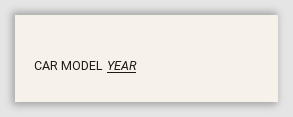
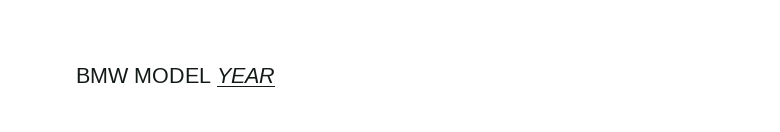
- CAR MODEL YEAR
+ BMW MODEL YEAR

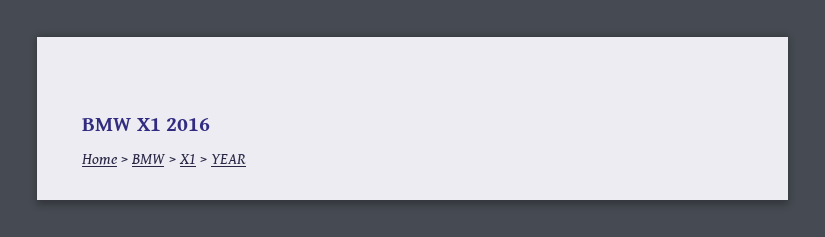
- BMW MODEL YEAR
+ BMW X1 2016
+ Home > BMW > X1 > YEAR

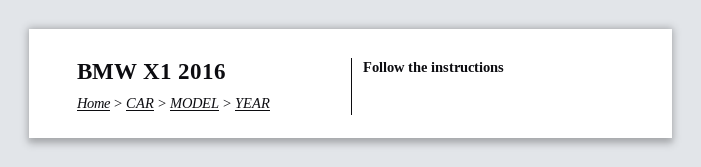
- Home > BMW > X1 > YEAR
+ Home > CAR > MODEL > YEAR
+ Follow the instructions

